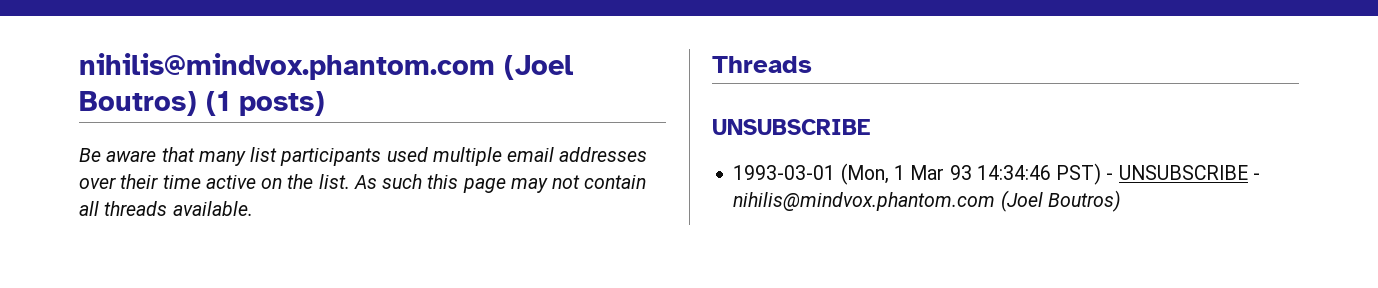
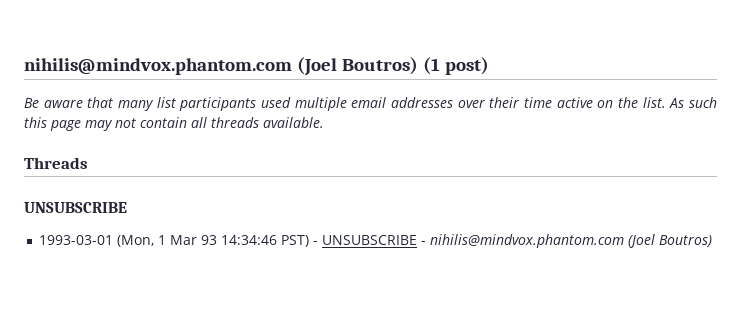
- nihilis@mindvox.phantom.com (Joel Boutros) (1 posts)
+ nihilis@mindvox.phantom.com (Joel Boutros) (1 post)

